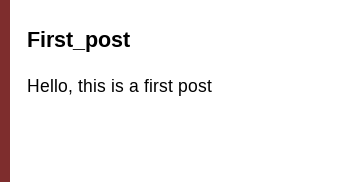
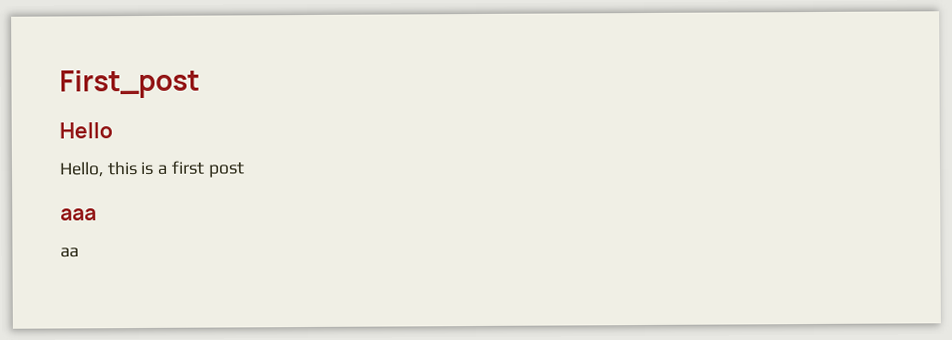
+ Hello
+ aaa
+ aa

